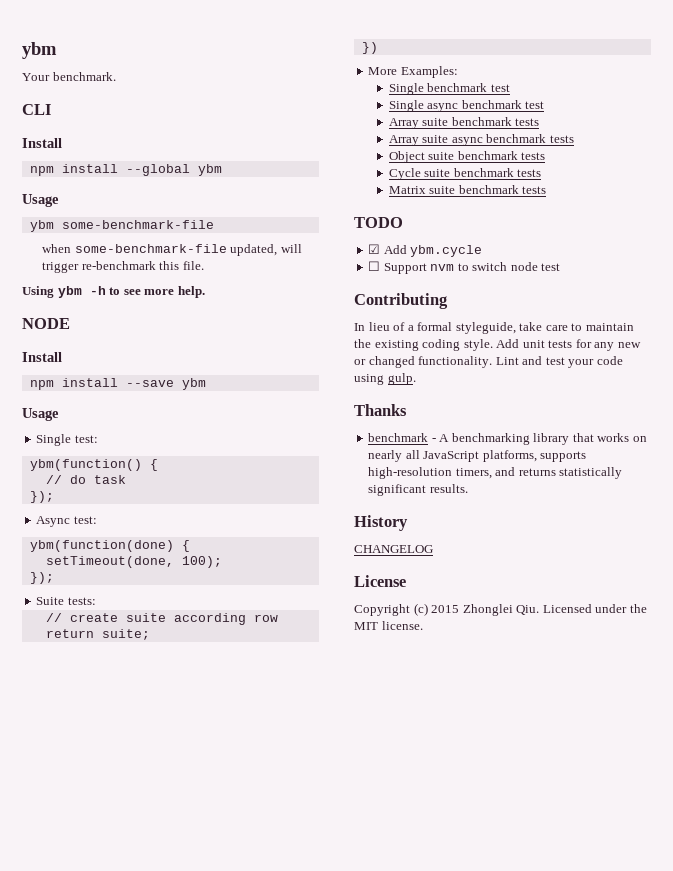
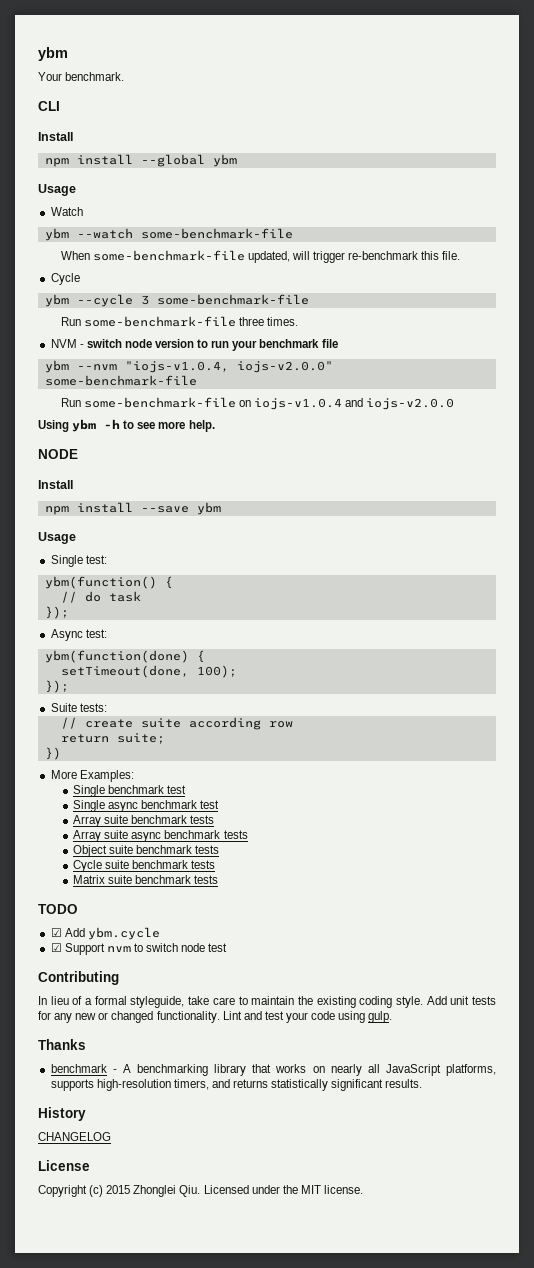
- ybm some-benchmark-file
- when some-benchmark-file updated, will trigger re-benchmark this file.
+ Watch
+ ybm --watch some-benchmark-file
+ When some-benchmark-file updated, will trigger re-benchmark this file.
+ Cycle
+ ybm --cycle 3 some-benchmark-file
+ Run some-benchmark-file three times.
+ NVM - switch node version to run your benchmark file
+ ybm --nvm "iojs-v1.0.4, iojs-v2.0.0" some-benchmark-file
+ Run some-benchmark-file on iojs-v1.0.4 and iojs-v2.0.0
- ☐ Support nvm to switch node test
+ ☑ Support nvm to switch node test

